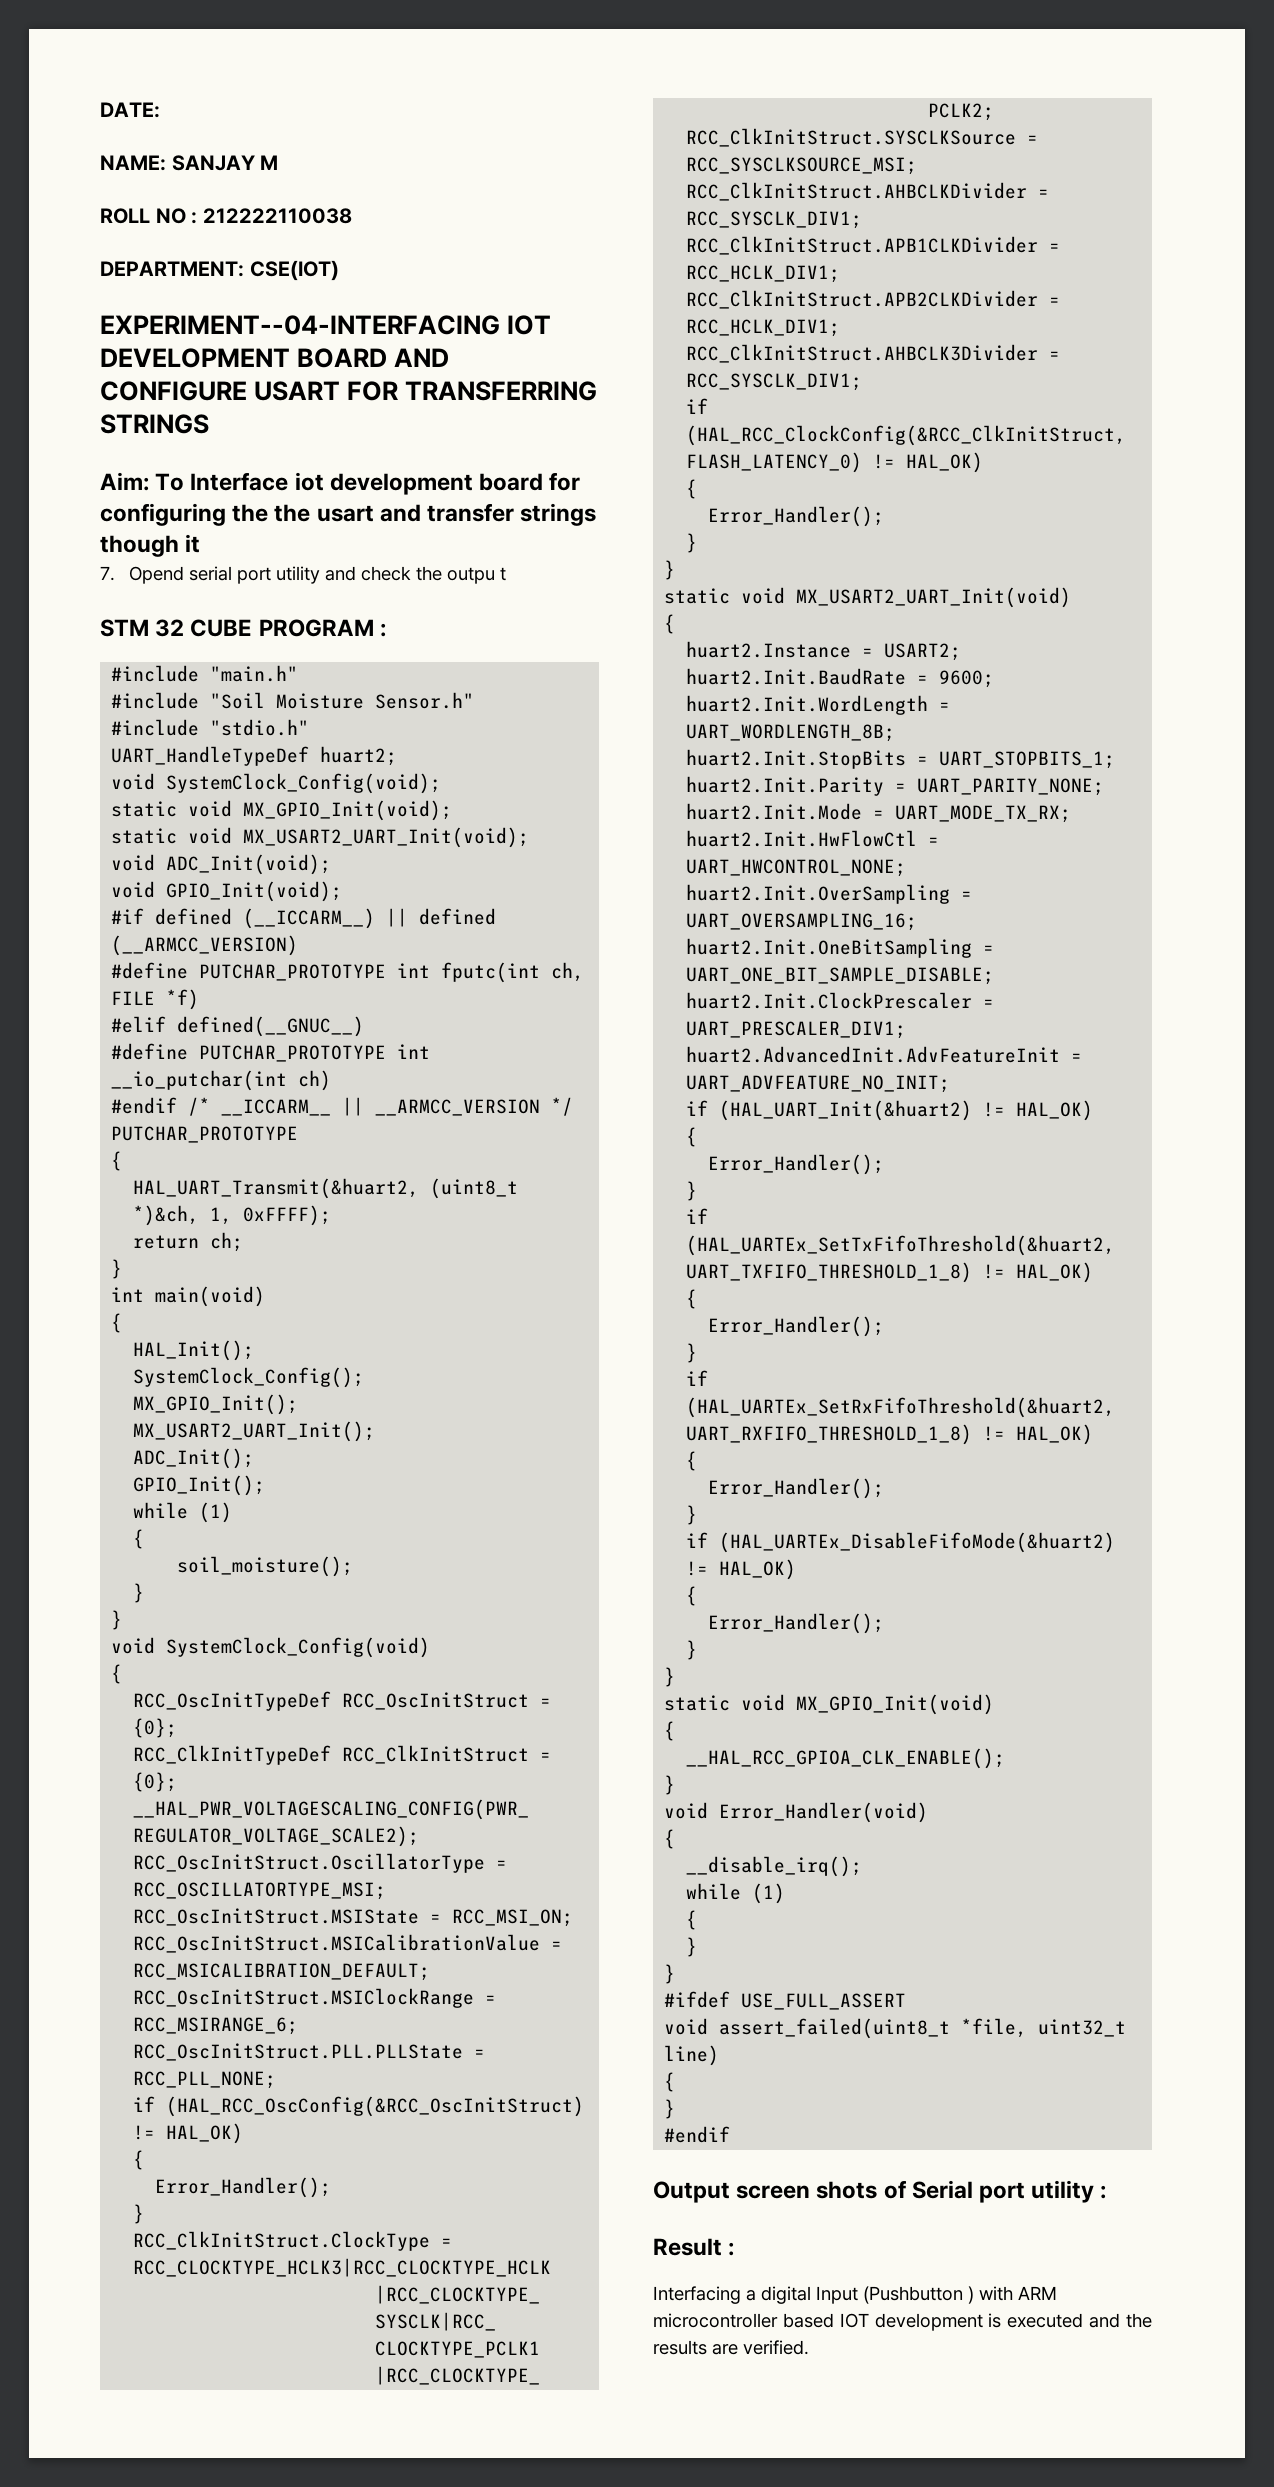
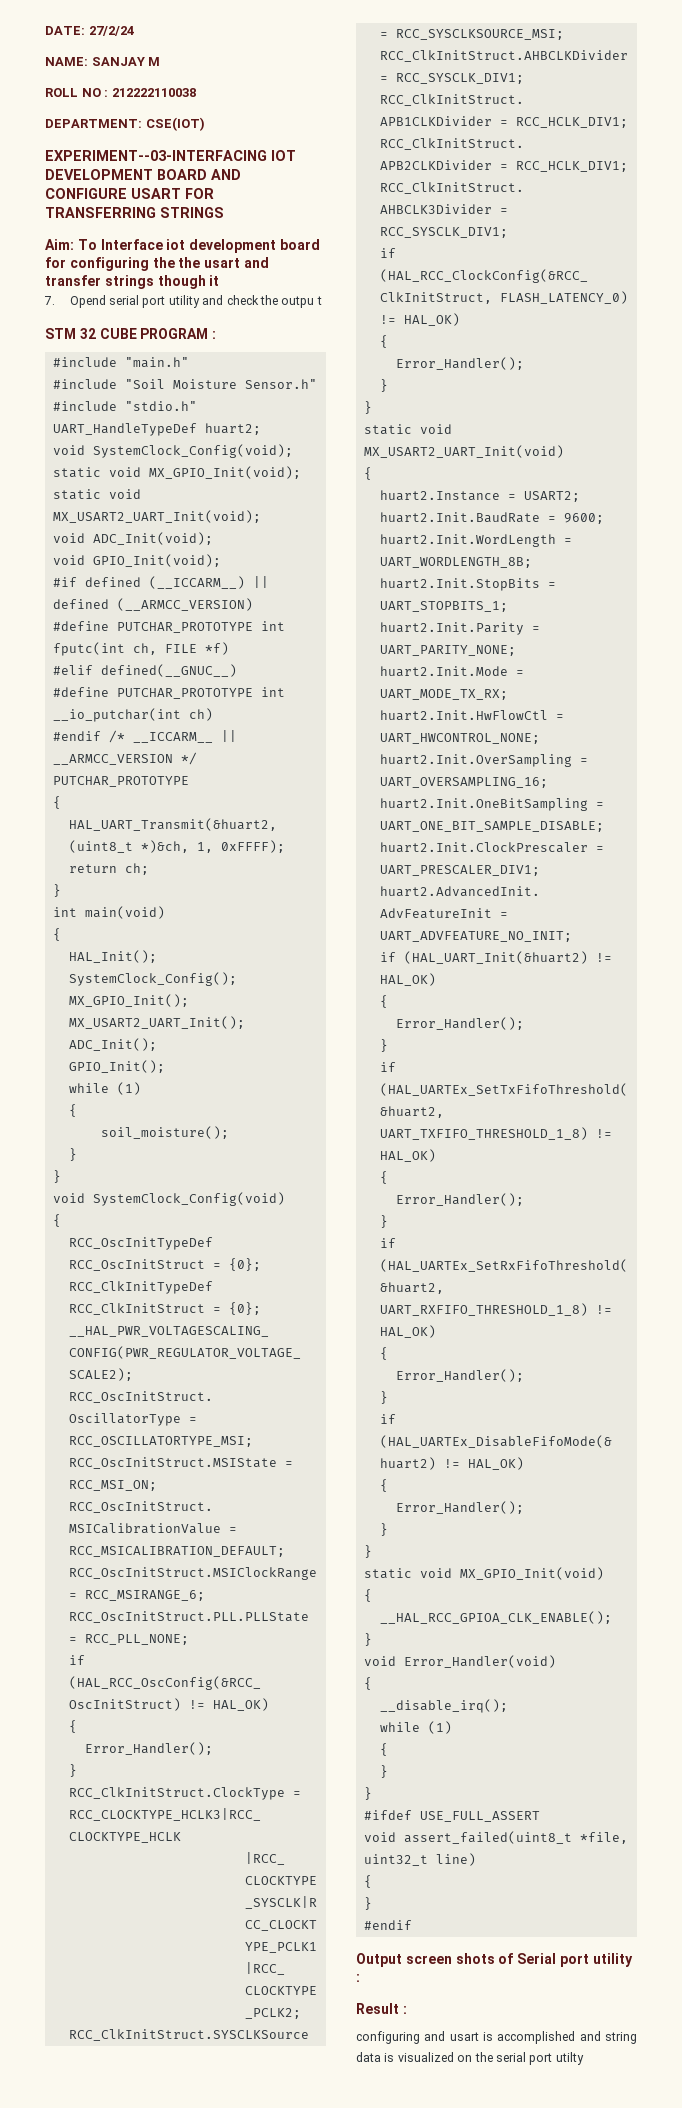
- DATE:
+ DATE: 27/2/24
- EXPERIMENT--04-INTERFACING IOT DEVELOPMENT BOARD AND CONFIGURE USART FOR TRANSFERRING STRINGS
+ EXPERIMENT--03-INTERFACING IOT DEVELOPMENT BOARD AND CONFIGURE USART FOR TRANSFERRING STRINGS
- Interfacing a digital Input (Pushbutton ) with ARM microcontroller based IOT development is executed and the results are verified.
+ configuring and usart is accomplished and string data is visualized on the serial port utilty

